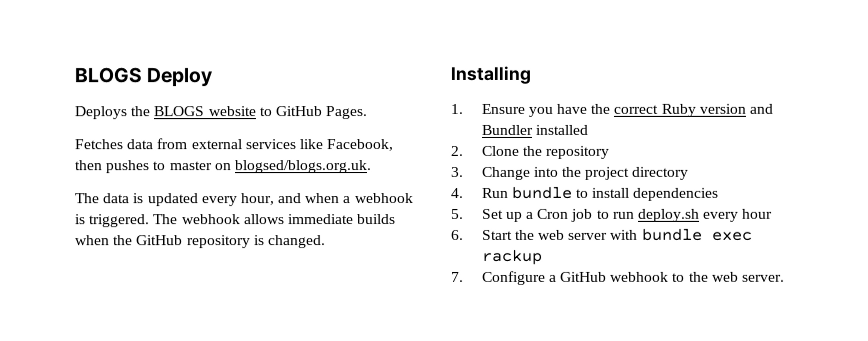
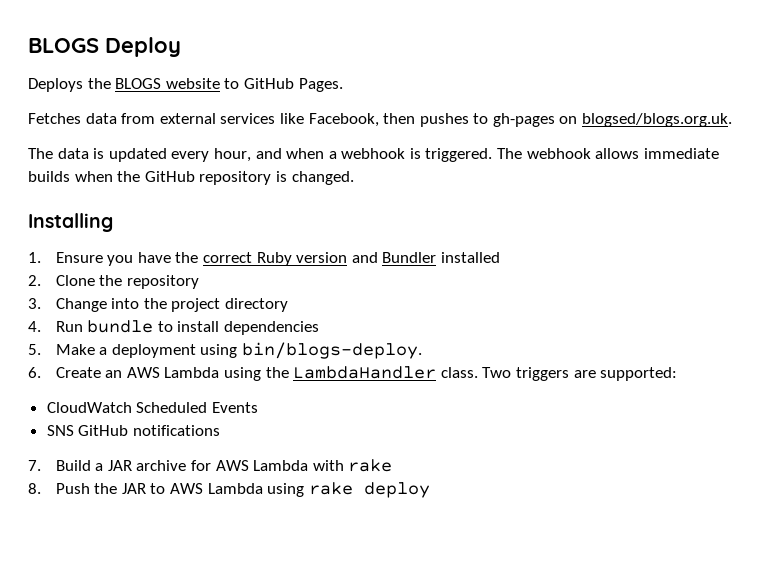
- Fetches data from external services like Facebook, then pushes to master on blogsed/blogs.org.uk.
+ Fetches data from external services like Facebook, then pushes to gh-pages on blogsed/blogs.org.uk.
- 5. Set up a Cron job to run deploy.sh every hour
- 6. Start the web server with bundle exec rackup
- 7. Configure a GitHub webhook to the web server.
+ 5. Make a deployment using bin/blogs-deploy.
+ 6. Create an AWS Lambda using the LambdaHandler class. Two triggers are supported:
+ CloudWatch Scheduled Events
+ SNS GitHub notifications
+ 7. Build a JAR archive for AWS Lambda with rake
+ 8. Push the JAR to AWS Lambda using rake deploy

